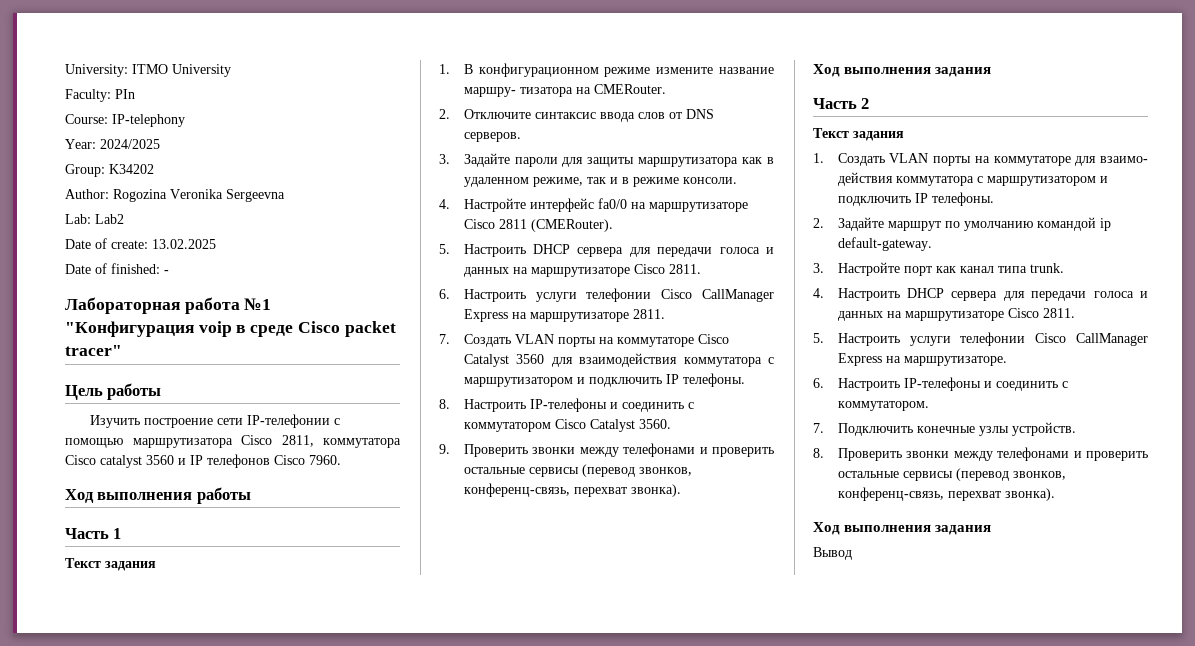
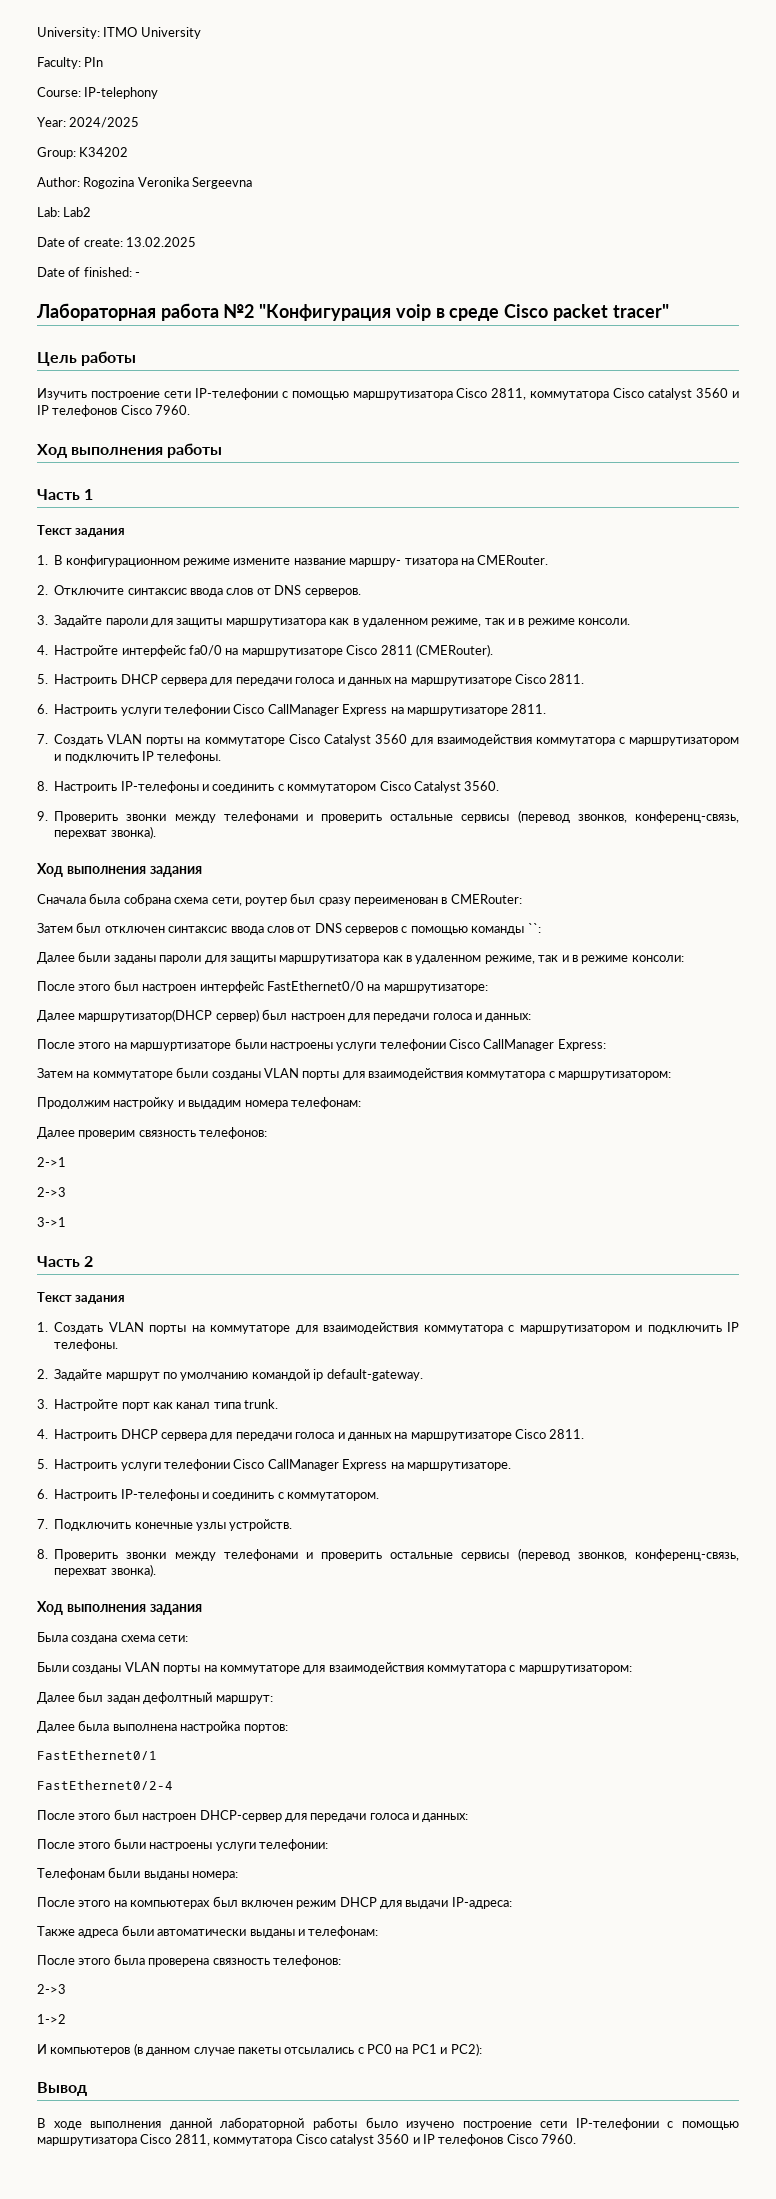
- Лабораторная работа №1 "Конфигурация voip в среде Сisco packet tracer"
+ Лабораторная работа №2 "Конфигурация voip в среде Сisco packet tracer"
+ Сначала была собрана схема сети, роутер был сразу переименован в CMERouter:
+ Затем был отключен синтаксис ввода слов от DNS серверов с помощью команды ``:
+ Далее были заданы пароли для защиты маршрутизатора как в удаленном режиме, так и в режиме консоли:
+ После этого был настроен интерфейс FastEthernet0/0 на маршрутизаторе:
+ Далее маршрутизатор(DHCP сервер) был настроен для передачи голоса и данных:
+ После этого на маршуртизаторе были настроены услуги телефонии Cisco CallManager Express:
+ Затем на коммутаторе были созданы VLAN порты для взаимодействия коммутатора с маршрутизатором:
+ Продолжим настройку и выдадим номера телефонам:
+ Далее проверим связность телефонов:
+ 2->1
+ 2->3
+ 3->1
- 1. Создать VLAN порты на коммутаторе для взаимо- действия коммутатора с маршрутизатором и подключить IP телефоны.
+ 1. Создать VLAN порты на коммутаторе для взаимодействия коммутатора с маршрутизатором и подключить IP телефоны.
+ Была создана схема сети:
+ Были созданы VLAN порты на коммутаторе для взаимодействия коммутатора с маршрутизатором:
+ Далее был задан дефолтный маршрут:
+ Далее была выполнена настройка портов:
+ FastEthernet0/1
+ FastEthernet0/2-4
+ После этого был настроен DHCP-сервер для передачи голоса и данных:
+ После этого были настроены услуги телефонии:
+ Телефонам были выданы номера:
+ После этого на компьютерах был включен режим DHCP для выдачи IP-адреса:
+ Также адреса были автоматически выданы и телефонам:
+ После этого была проверена связность телефонов:
+ 2->3
+ 1->2
+ И компьютеров (в данном случае пакеты отсылались с PC0 на PC1 и PC2):
  Вывод
+ В ходе выполнения данной лабораторной работы было изучено построение сети IP-телефонии с помощью маршрутизатора Cisco 2811, коммутатора Cisco catalyst 3560 и IP телефонов Cisco 7960.

